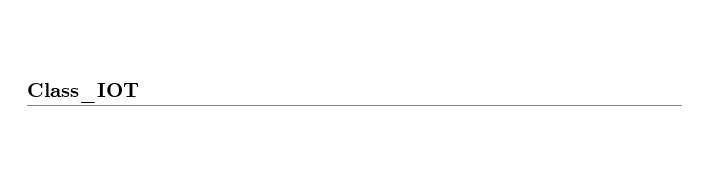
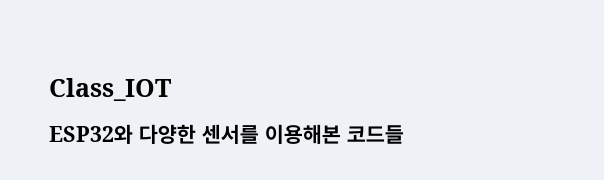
+ ESP32와 다양한 센서를 이용해본 코드들

